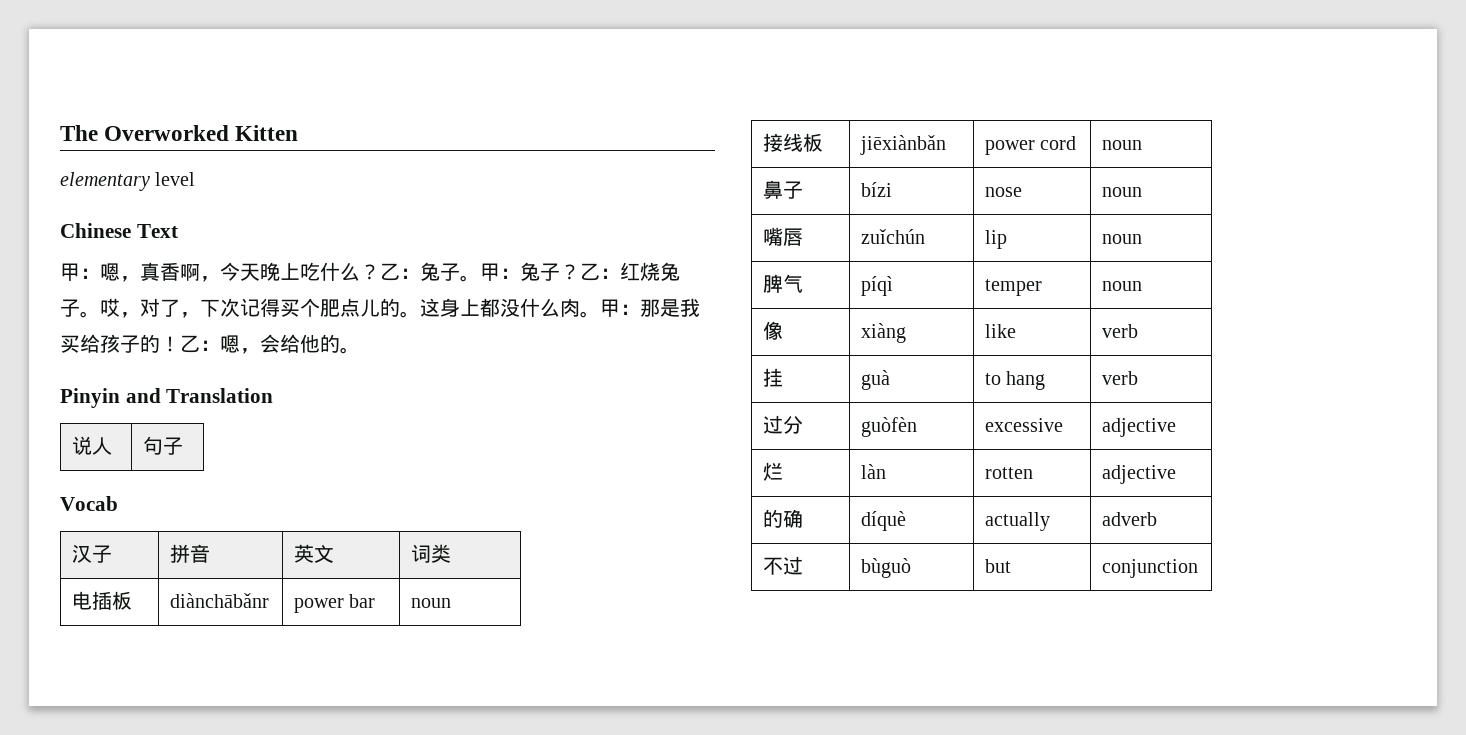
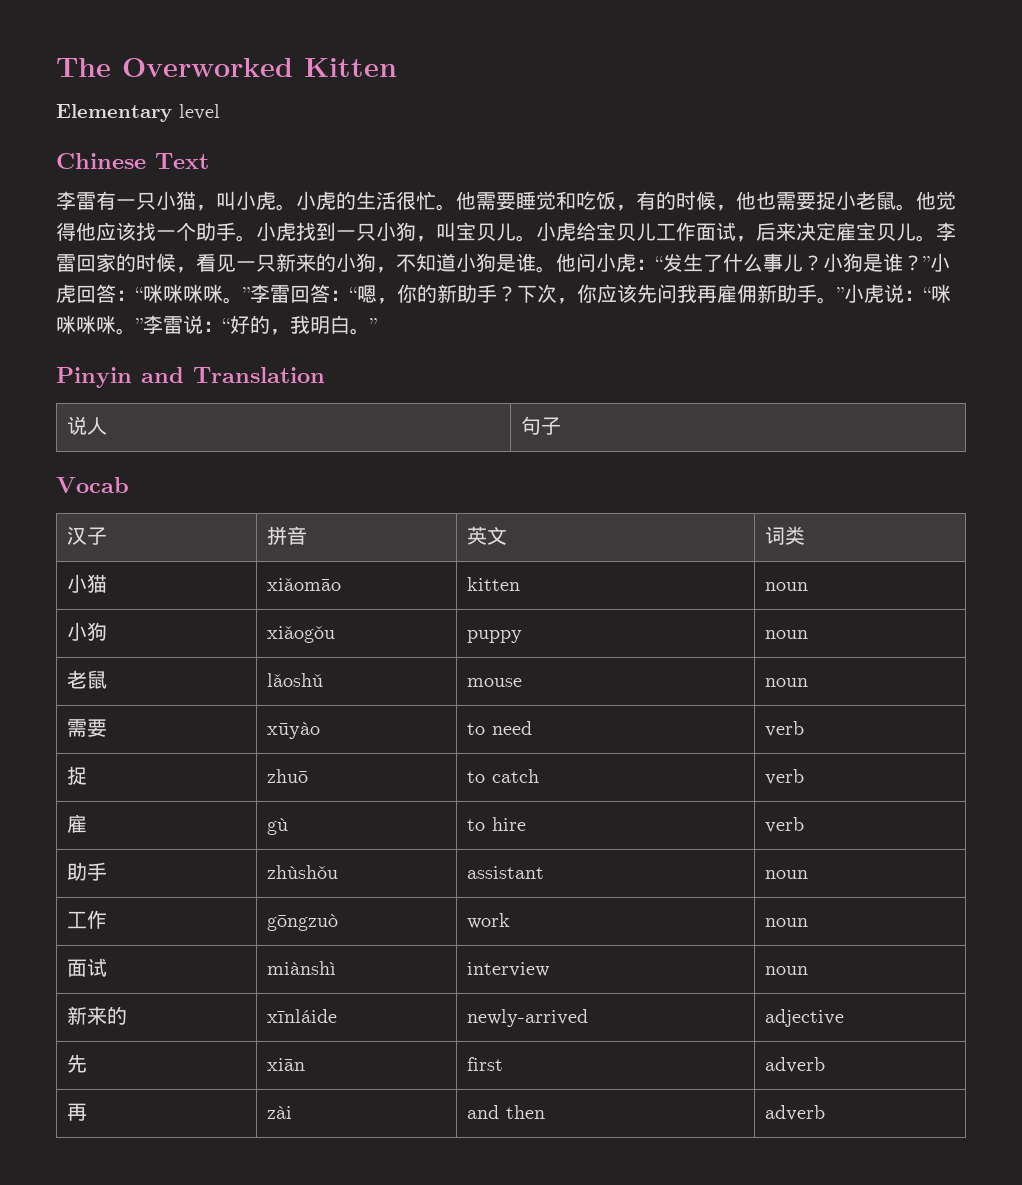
- elementary level
+ Elementary level
- 甲：嗯，真香啊，今天晚上吃什么？乙：兔子。甲：兔子？乙：红烧兔子。哎，对了，下次记得买个肥点儿的。这身上都没什么肉。甲：那是我买给孩子的！乙：嗯，会给他的。
+ 李雷有一只小猫，叫小虎。小虎的生活很忙。他需要睡觉和吃饭，有的时候，他也需要捉小老鼠。他觉得他应该找一个助手。小虎找到一只小狗，叫宝贝儿。小虎给宝贝儿工作面试，后来决定雇宝贝儿。李雷回家的时候，看见一只新来的小狗，不知道小狗是谁。他问小虎：“发生了什么事儿？小狗是谁？”小虎回答：“咪咪咪咪。”李雷回答：“嗯，你的新助手？下次，你应该先问我再雇佣新助手。”小虎说：“咪咪咪咪。”李雷说：“好的，我明白。”
- 电插板 | diànchābǎnr | power bar | noun
- 接线板 | jiēxiànbǎn | power cord | noun
- 鼻子 | bízi | nose | noun
- 嘴唇 | zuǐchún | lip | noun
- 脾气 | píqì | temper | noun
- 像 | xiàng | like | verb
- 挂 | guà | to hang | verb
- 过分 | guòfèn | excessive | adjective
- 烂 | làn | rotten | adjective
- 的确 | díquè | actually | adverb
- 不过 | bùguò | but | conjunction
+ 小猫 | xiǎomāo | kitten | noun
+ 小狗 | xiǎogǒu | puppy | noun
+ 老鼠 | lǎoshǔ | mouse | noun
+ 需要 | xūyào | to need | verb
+ 捉 | zhuō | to catch | verb
+ 雇 | gù | to hire | verb
+ 助手 | zhùshǒu | assistant | noun
+ 工作 | gōngzuò | work | noun
+ 面试 | miànshì | interview | noun
+ 新来的 | xīnláide | newly-arrived | adjective
+ 先 | xiān | first | adverb
+ 再 | zài | and then | adverb

